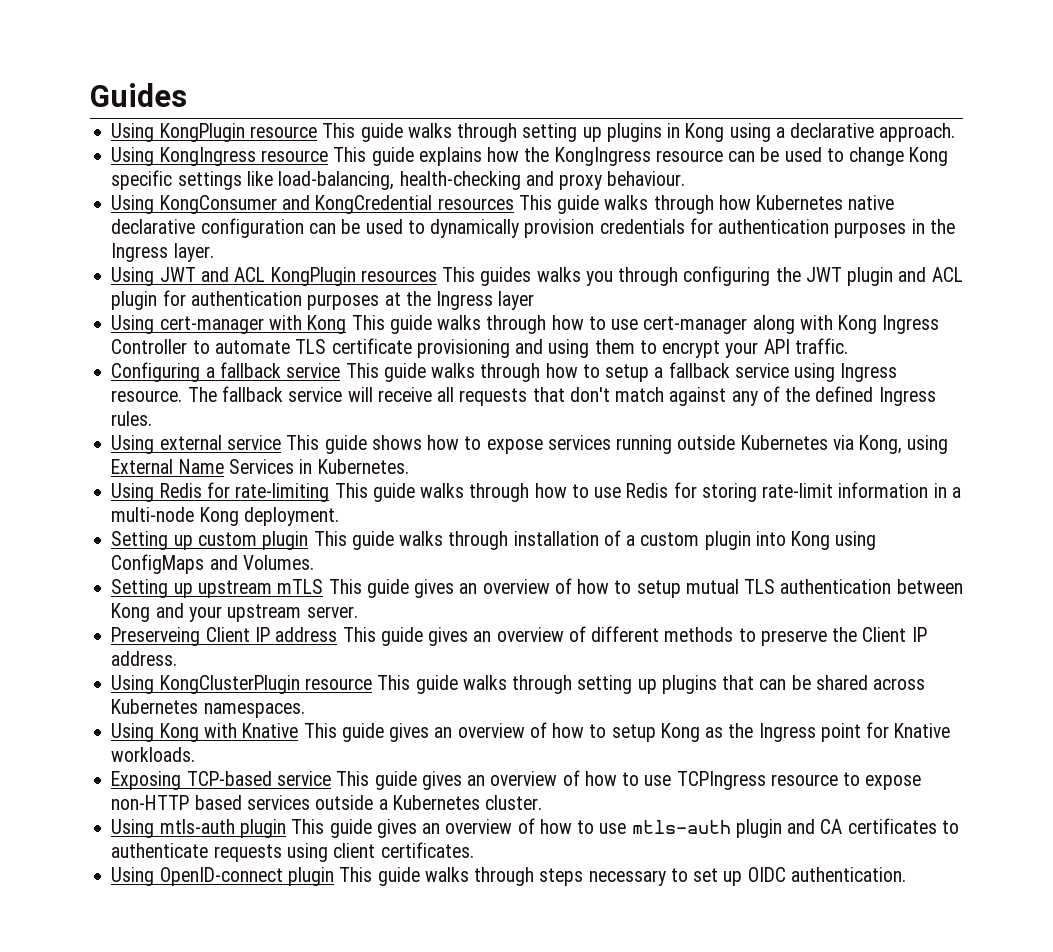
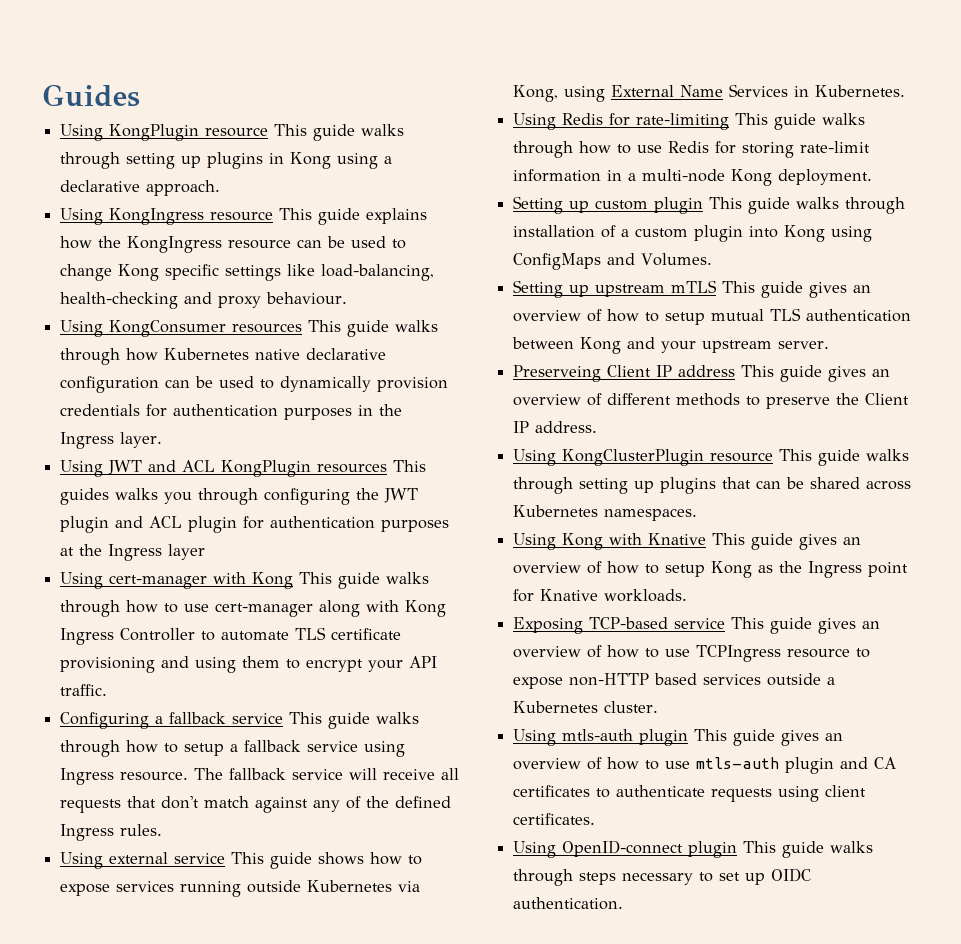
- Using KongConsumer and KongCredential resources This guide walks through how Kubernetes native declarative configuration can be used to dynamically provision credentials for authentication purposes in the Ingress layer.
+ Using KongConsumer resources This guide walks through how Kubernetes native declarative configuration can be used to dynamically provision credentials for authentication purposes in the Ingress layer.

